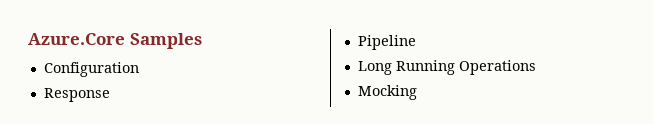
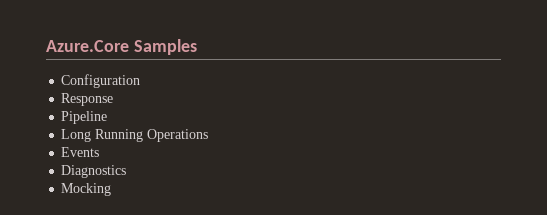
+ Events
+ Diagnostics

